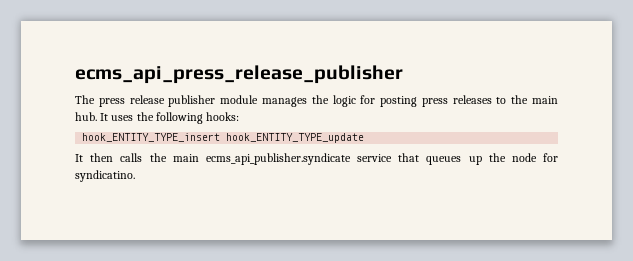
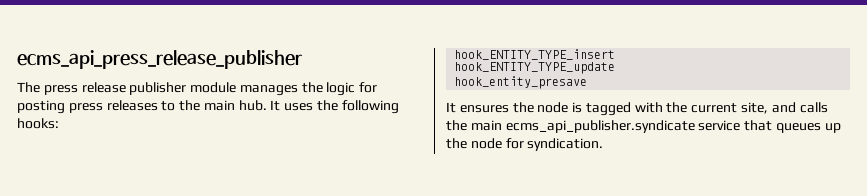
- hook_ENTITY_TYPE_insert hook_ENTITY_TYPE_update
+ hook_ENTITY_TYPE_insert
+ hook_ENTITY_TYPE_update
- It then calls the main ecms_api_publisher.syndicate service that queues up the node for syndicatino.
+ hook_entity_presave
+ It ensures the node is tagged with the current site, and calls the main ecms_api_publisher.syndicate service that queues up the node for syndication.

